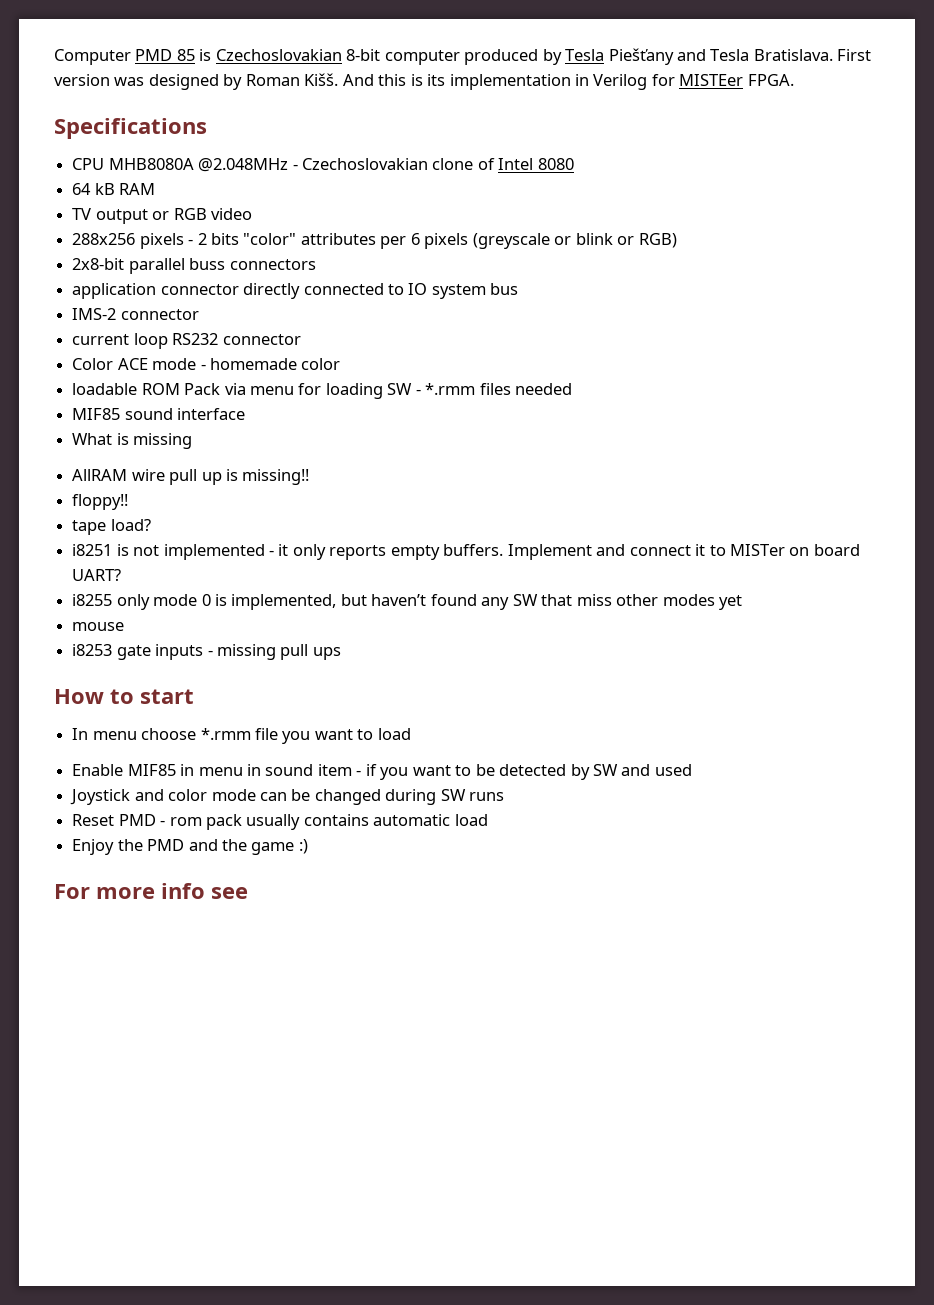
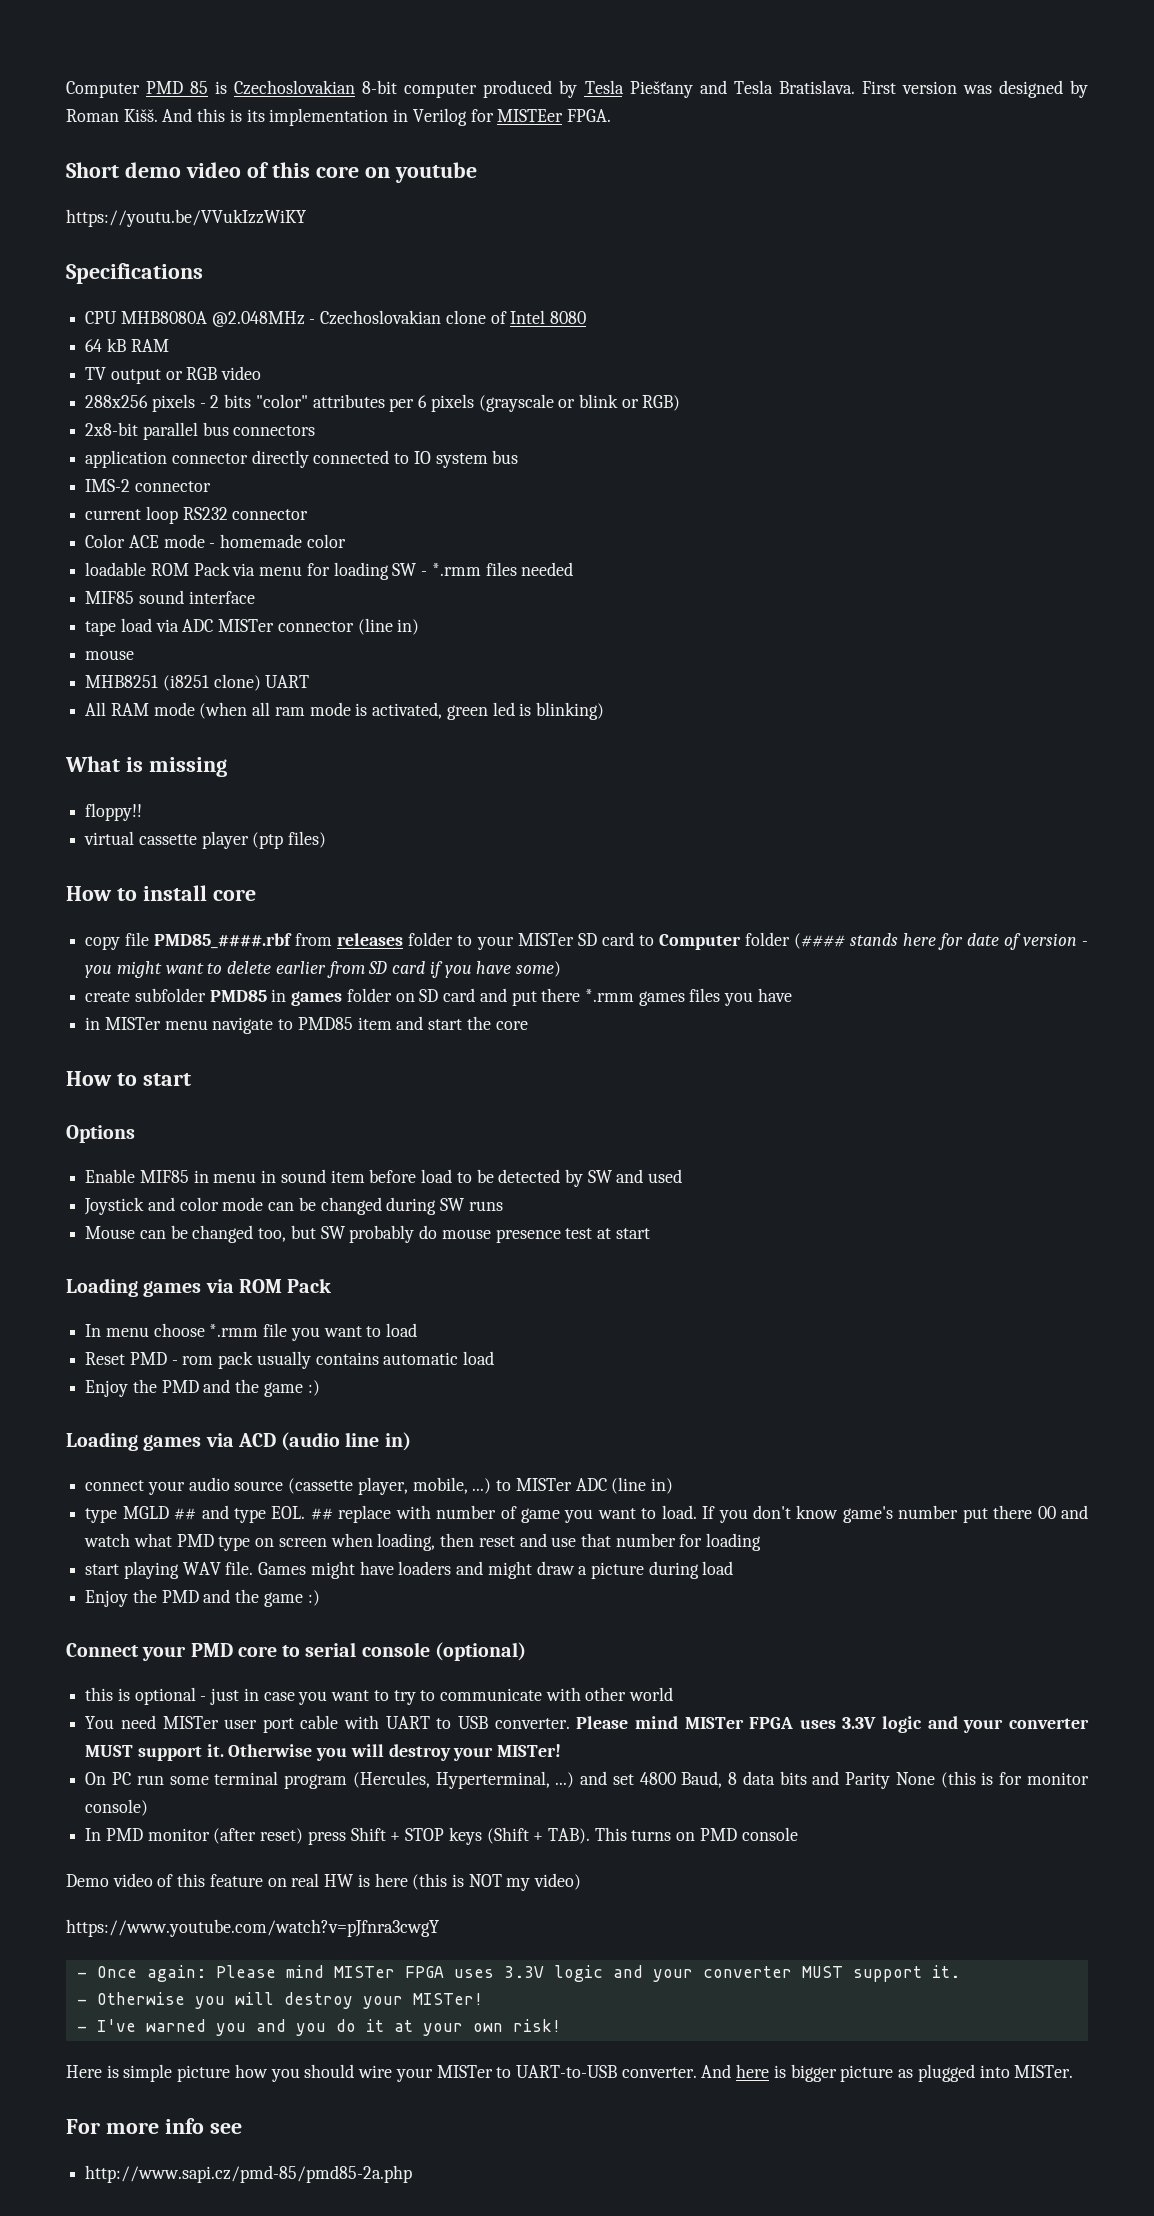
+ Short demo video of this core on youtube
+ https://youtu.be/VVukIzzWiKY
- 288x256 pixels - 2 bits "color" attributes per 6 pixels (greyscale or blink or RGB)
+ 288x256 pixels - 2 bits "color" attributes per 6 pixels (grayscale or blink or RGB)
- 2x8-bit parallel buss connectors
+ 2x8-bit parallel bus connectors
+ tape load via ADC MISTer connector (line in)
+ mouse
+ MHB8251 (i8251 clone) UART
+ All RAM mode (when all ram mode is activated, green led is blinking)
  What is missing
- AllRAM wire pull up is missing!!
  floppy!!
- tape load?
- i8251 is not implemented - it only reports empty buffers. Implement and connect it to MISTer on board UART?
- i8255 only mode 0 is implemented, but haven’t found any SW that miss other modes yet
- mouse
- i8253 gate inputs - missing pull ups
+ virtual cassette player (ptp files)
+ How to install core
+ copy file PMD85_####.rbf from releases folder to your MISTer SD card to Computer folder (#### stands here for date of version - you might want to delete earlier from SD card if you have some)
+ create subfolder PMD85 in games folder on SD card and put there *.rmm games files you have
+ in MISTer menu navigate to PMD85 item and start the core
  How to start
- In menu choose *.rmm file you want to load
+ Options
- Enable MIF85 in menu in sound item - if you want to be detected by SW and used
+ Enable MIF85 in menu in sound item before load to be detected by SW and used
+ Mouse can be changed too, but SW probably do mouse presence test at start
+ Loading games via ROM Pack
+ In menu choose *.rmm file you want to load
+ Loading games via ACD (audio line in)
+ connect your audio source (cassette player, mobile, ...) to MISTer ADC (line in)
+ type MGLD ## and type EOL. ## replace with number of game you want to load. If you don't know game's number put there 00 and watch what PMD type on screen when loading, then reset and use that number for loading
+ start playing WAV file. Games might have loaders and might draw a picture during load
+ Enjoy the PMD and the game :)
+ Connect your PMD core to serial console (optional)
+ this is optional - just in case you want to try to communicate with other world
+ You need MISTer user port cable with UART to USB converter. Please mind MISTer FPGA uses 3.3V logic and your converter MUST support it. Otherwise you will destroy your MISTer!
+ On PC run some terminal program (Hercules, Hyperterminal, ...) and set 4800 Baud, 8 data bits and Parity None (this is for monitor console)
+ In PMD monitor (after reset) press Shift + STOP keys (Shift + TAB). This turns on PMD console
+ Demo video of this feature on real HW is here (this is NOT my video)
+ https://www.youtube.com/watch?v=pJfnra3cwgY
+ - Once again: Please mind MISTer FPGA uses 3.3V logic and your converter MUST support it.
+ - Otherwise you will destroy your MISTer!
+ - I've warned you and you do it at your own risk!
+ Here is simple picture how you should wire your MISTer to UART-to-USB converter. And here is bigger picture as plugged into MISTer.
+ http://www.sapi.cz/pmd-85/pmd85-2a.php

